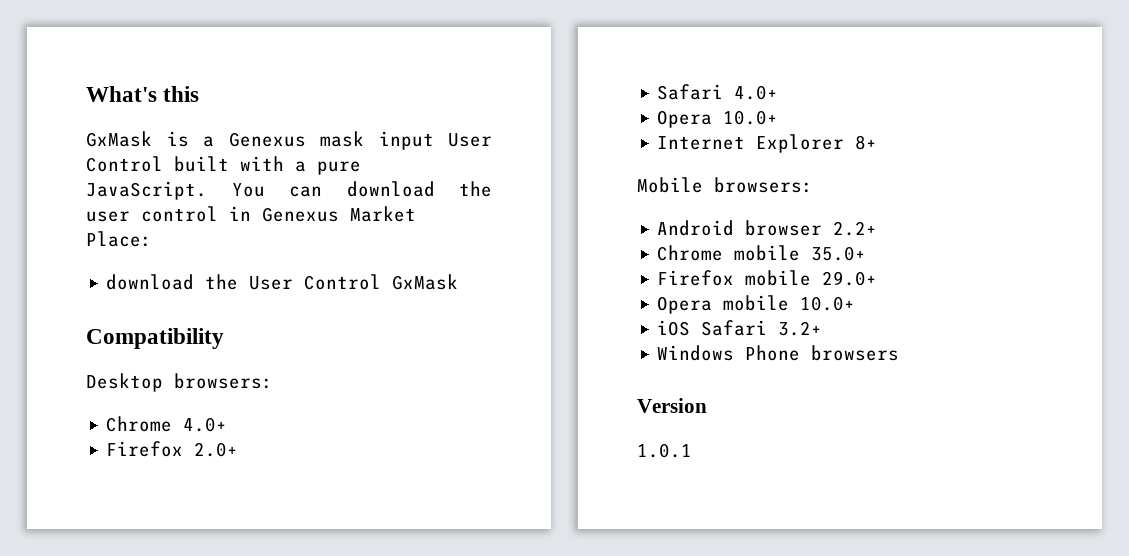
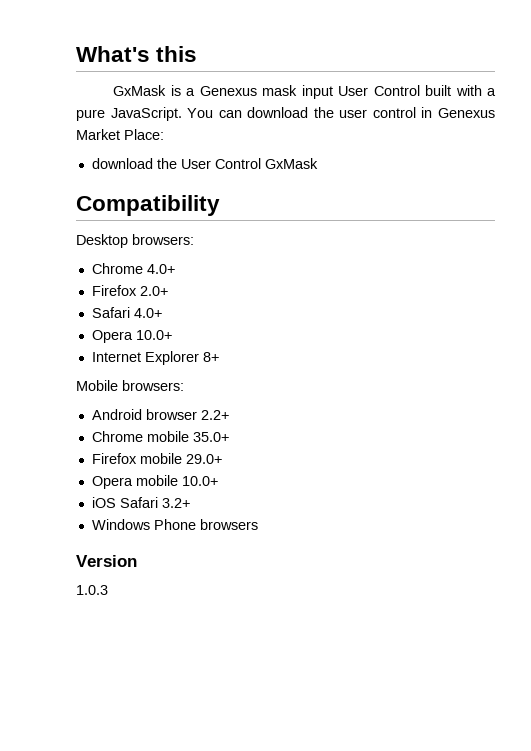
- 1.0.1
+ 1.0.3

